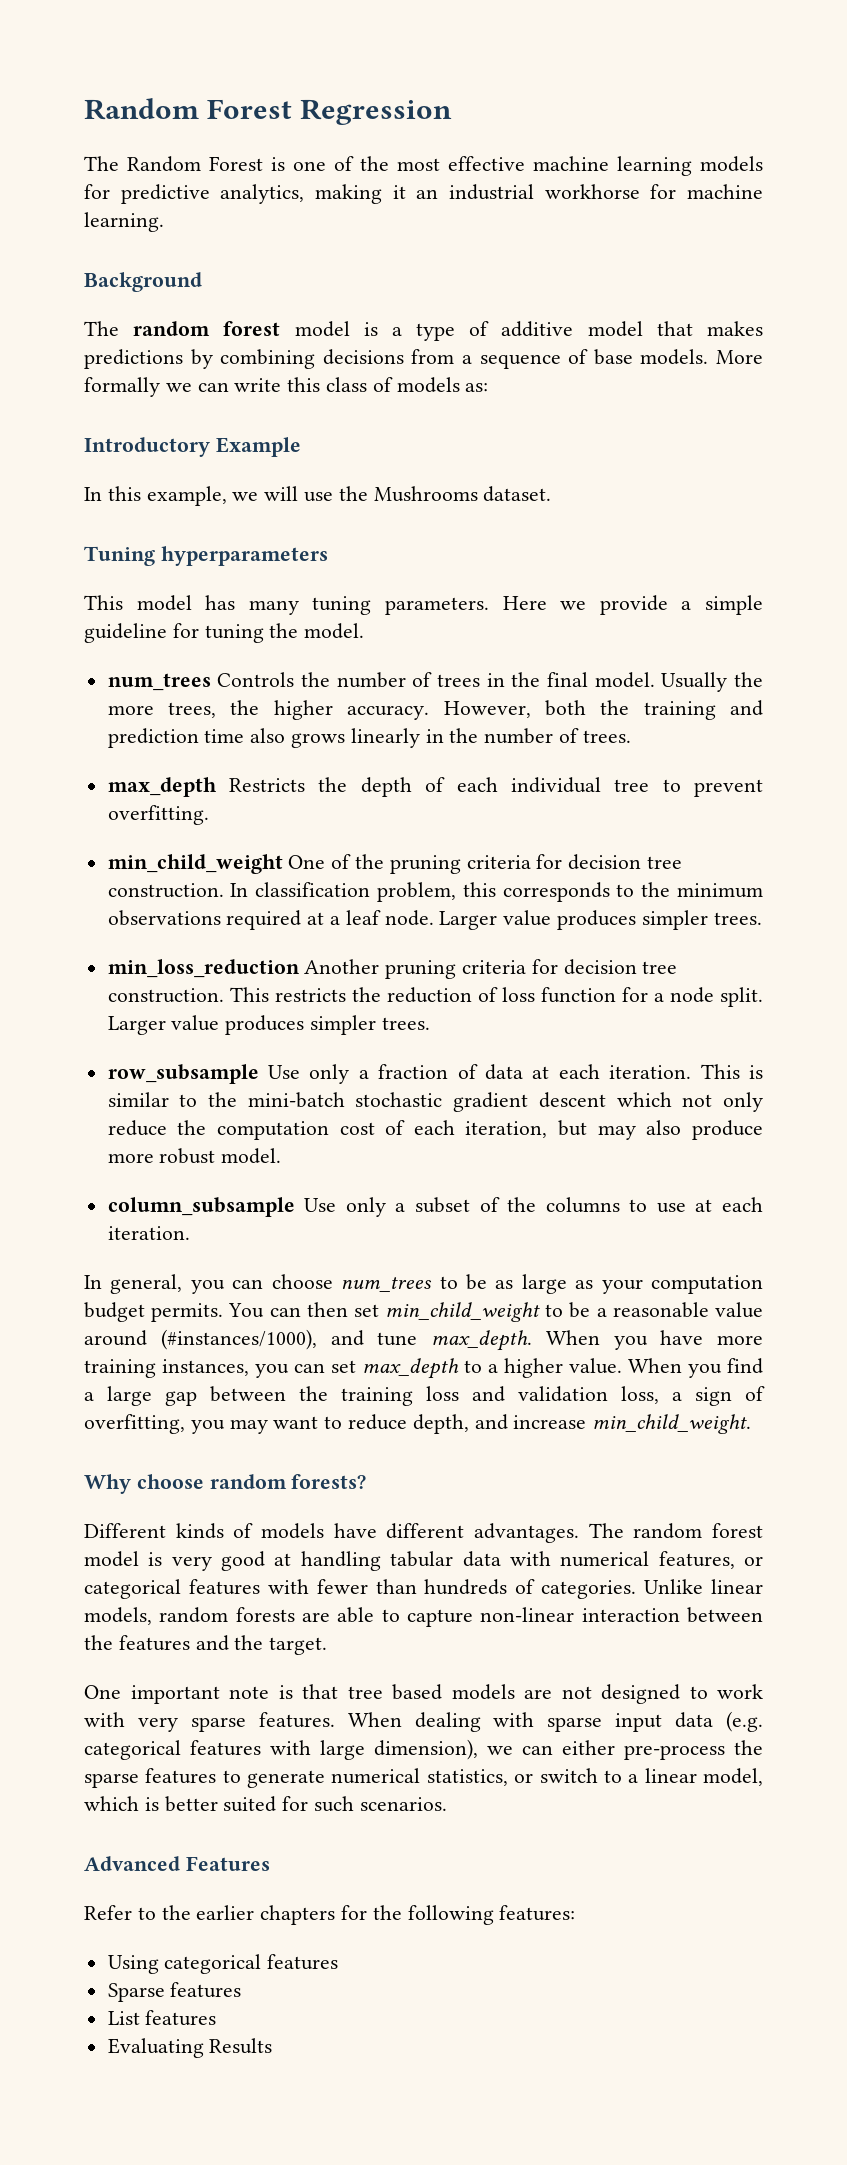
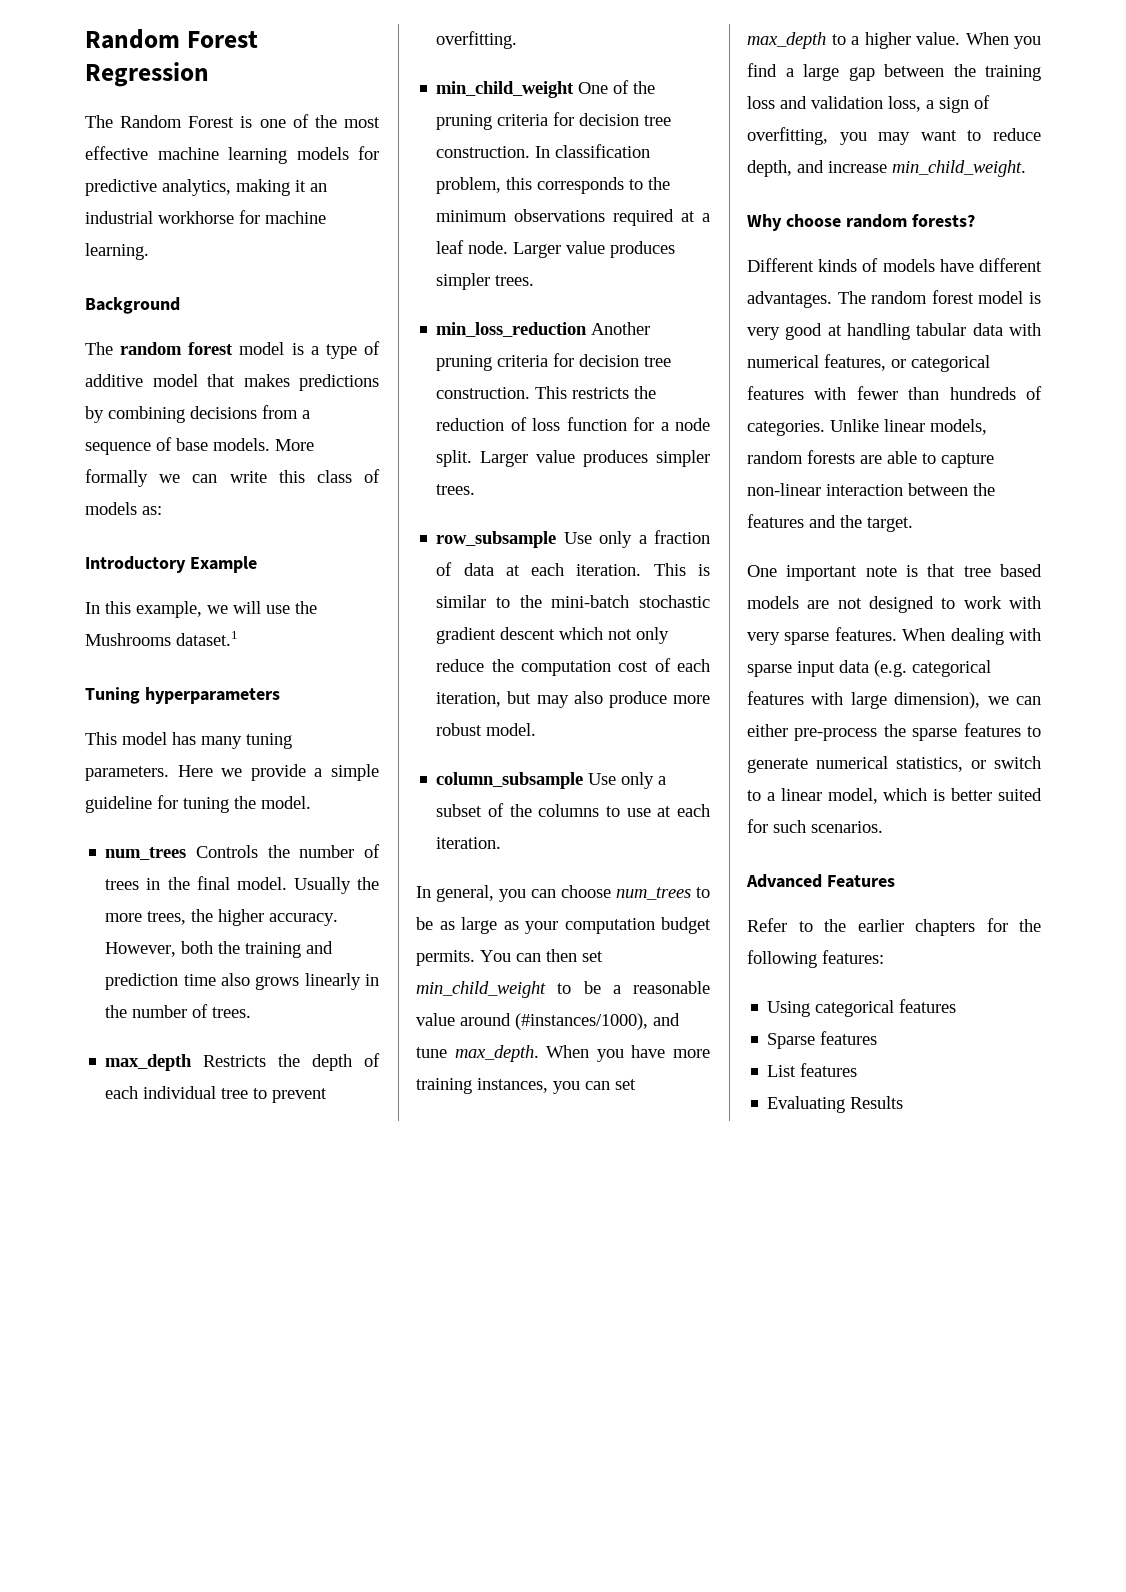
- In this example, we will use the Mushrooms dataset.
+ In this example, we will use the Mushrooms dataset.1

